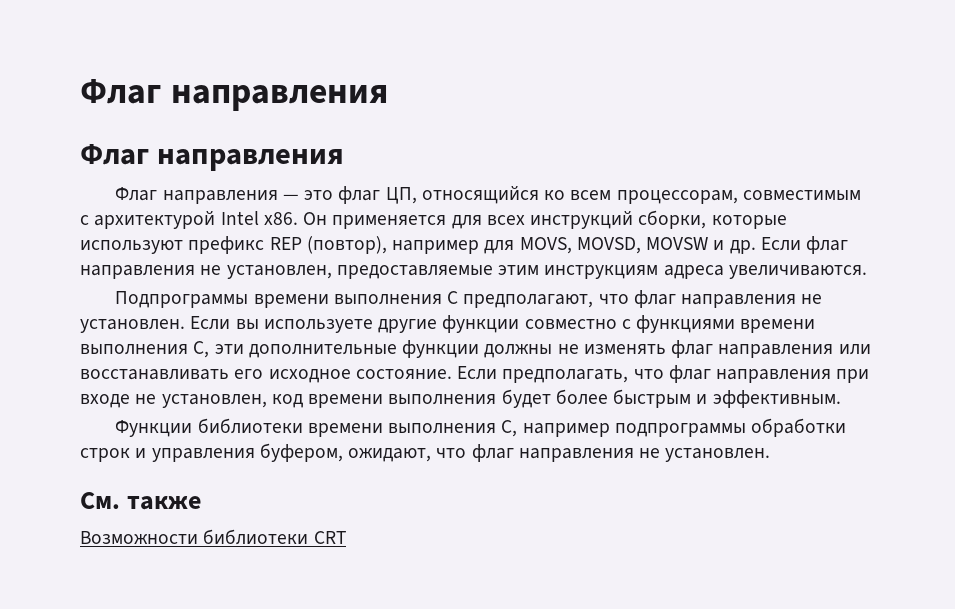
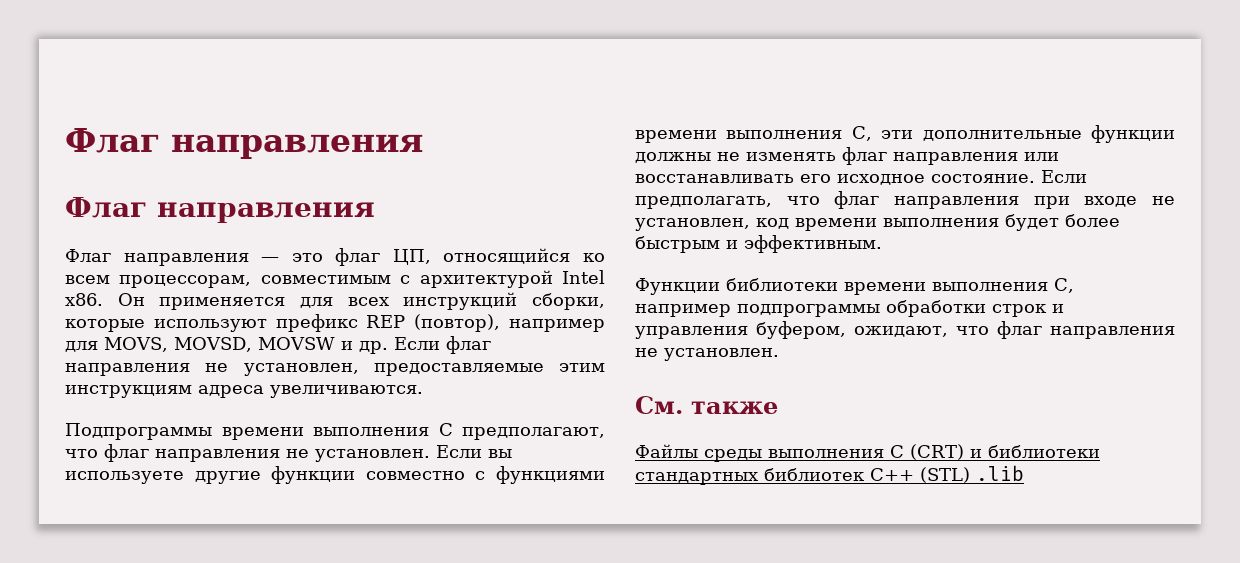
- Возможности библиотеки CRT
+ Файлы среды выполнения C (CRT) и библиотеки стандартных библиотек C++ (STL) .lib

